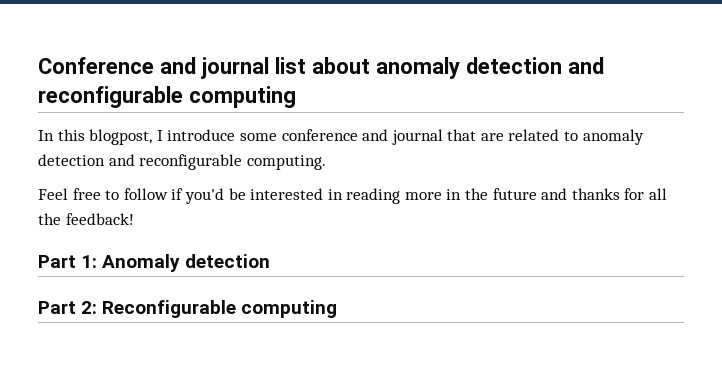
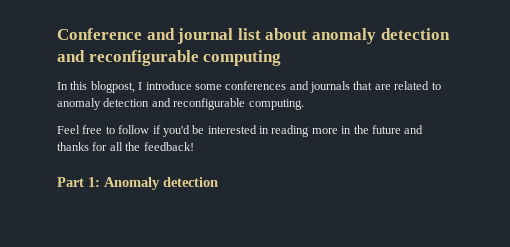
- In this blogpost, I introduce some conference and journal that are related to anomaly detection and reconfigurable computing.
+ In this blogpost, I introduce some conferences and journals that are related to anomaly detection and reconfigurable computing.
- Part 2: Reconfigurable computing

